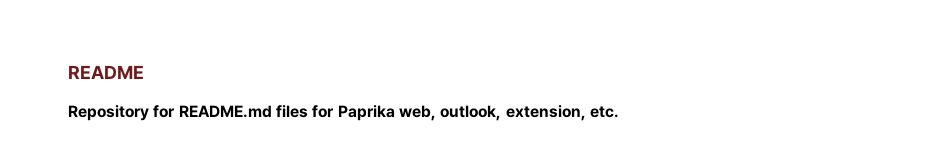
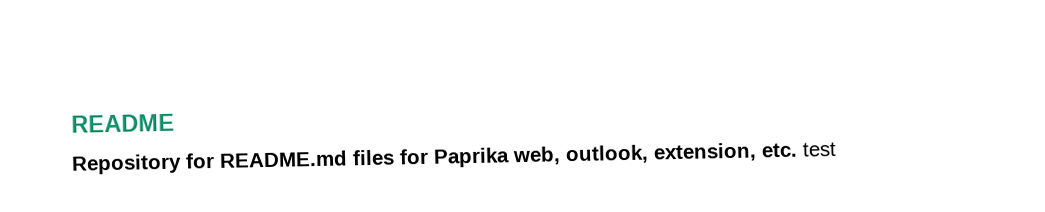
- Repository for README.md files for Paprika web, outlook, extension, etc.
+ Repository for README.md files for Paprika web, outlook, extension, etc. test

